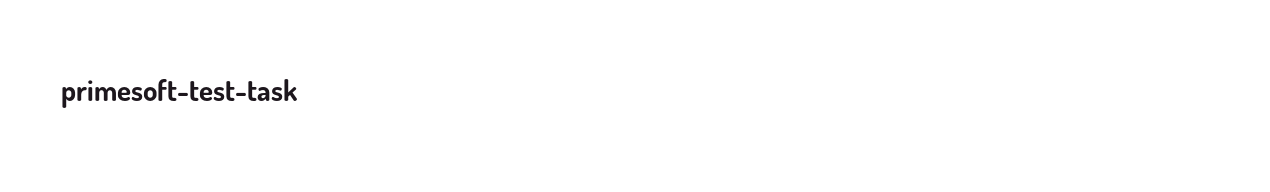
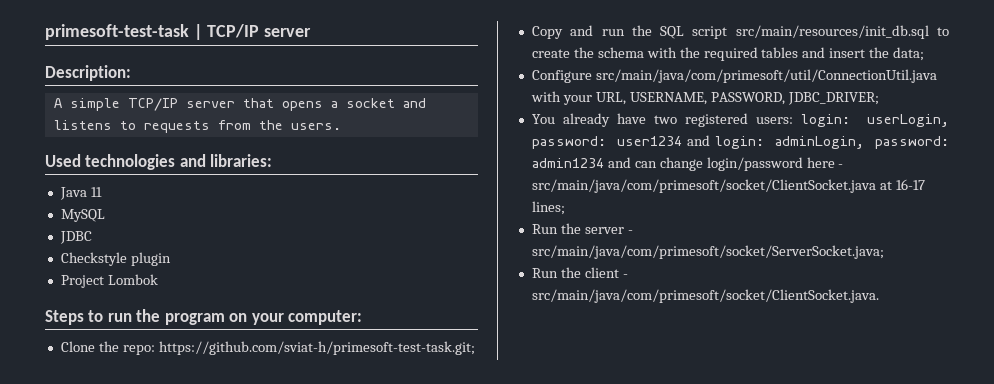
- primesoft-test-task
+ primesoft-test-task | TCP/IP server
+ Description:
+ A simple TCP/IP server that opens a socket and listens to requests from the users.
+ Used technologies and libraries:
+ Java 11
+ MySQL
+ JDBC
+ Checkstyle plugin
+ Project Lombok
+ Steps to run the program on your computer:
+ Clone the repo: https://github.com/sviat-h/primesoft-test-task.git;
+ Copy and run the SQL script src/main/resources/init_db.sql to create the schema with the required tables and insert the data;
+ Configure src/main/java/com/primesoft/util/ConnectionUtil.java with your URL, USERNAME, PASSWORD, JDBC_DRIVER;
+ You already have two registered users: login: userLogin, password: user1234 and login: adminLogin, password: admin1234 and can change login/password here - src/main/java/com/primesoft/socket/ClientSocket.java at 16-17 lines;
+ Run the server - src/main/java/com/primesoft/socket/ServerSocket.java;
+ Run the client - src/main/java/com/primesoft/socket/ClientSocket.java.

